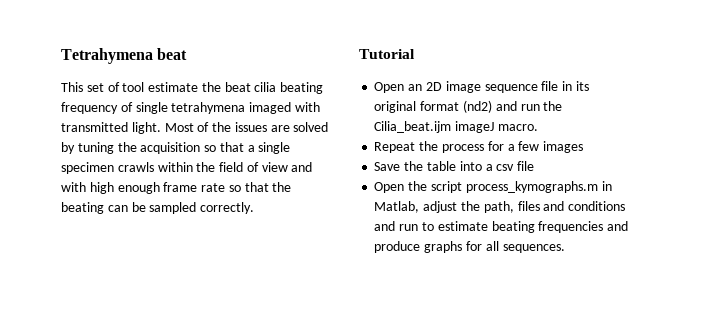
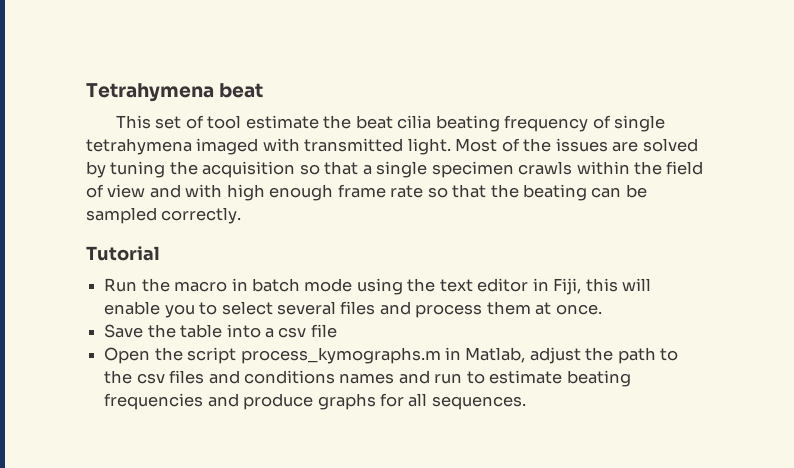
- Open an 2D image sequence file in its original format (nd2) and run the Cilia_beat.ijm imageJ macro.
- Repeat the process for a few images
+ Run the macro in batch mode using the text editor in Fiji, this will enable you to select several files and process them at once.
- Open the script process_kymographs.m in Matlab, adjust the path, files and conditions and run to estimate beating frequencies and produce graphs for all sequences.
+ Open the script process_kymographs.m in Matlab, adjust the path to the csv files and conditions names and run to estimate beating frequencies and produce graphs for all sequences.

